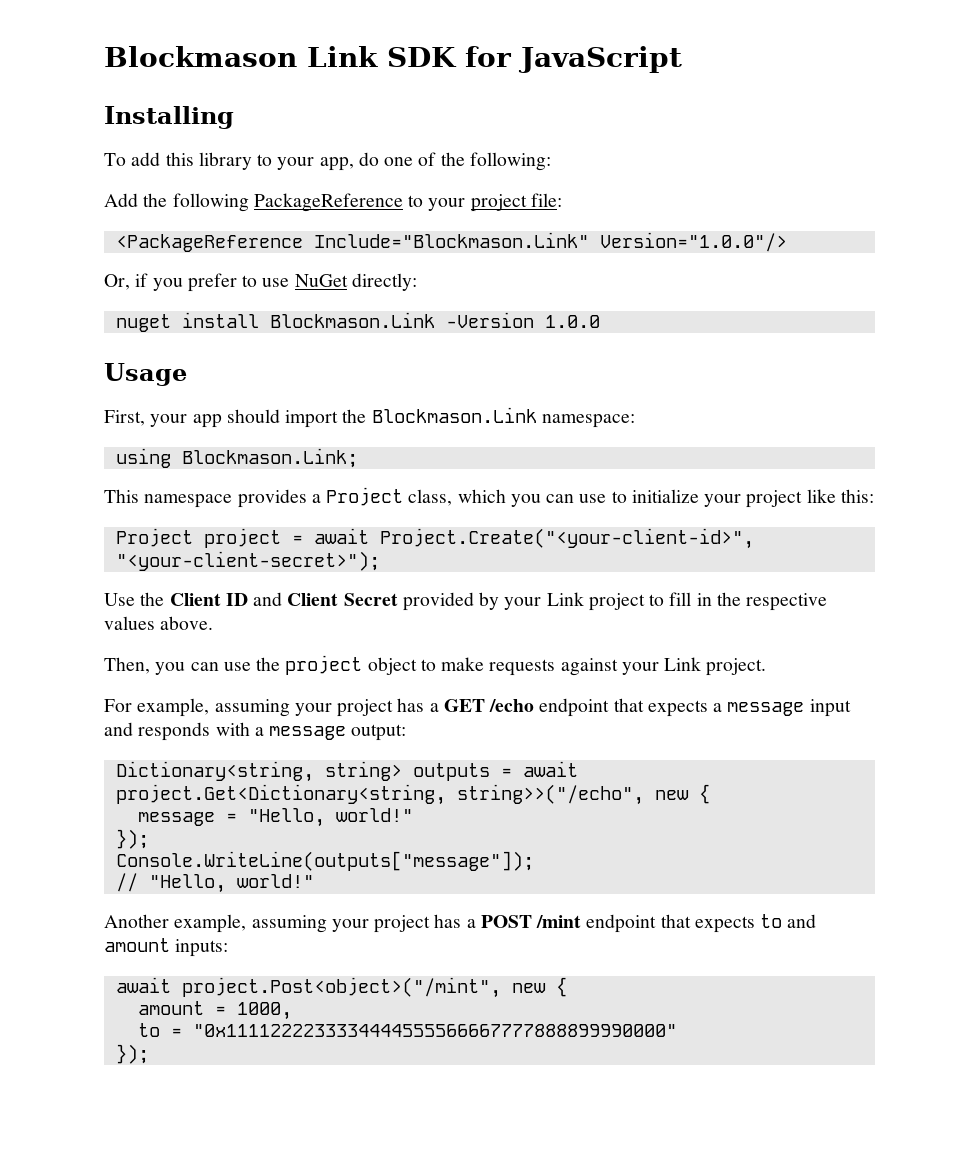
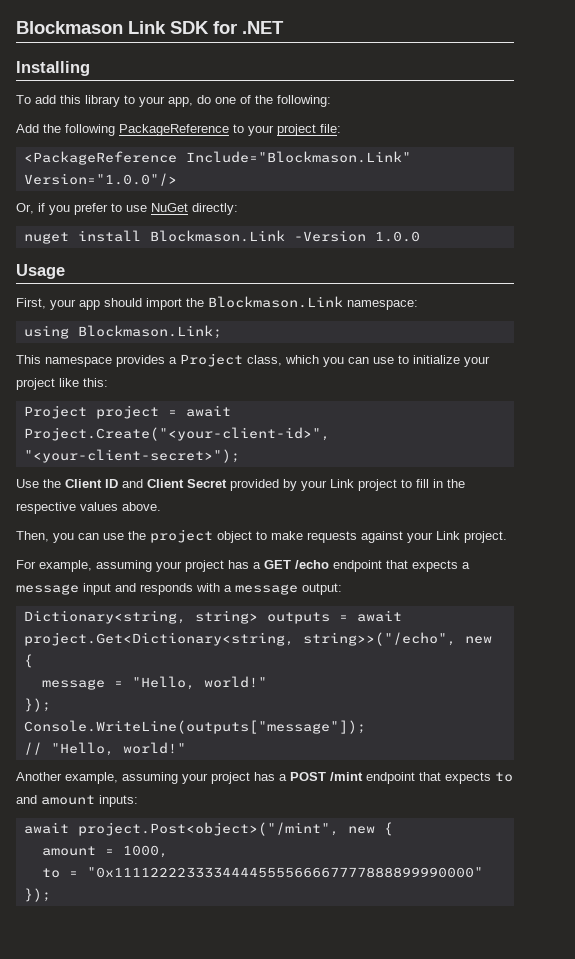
- Blockmason Link SDK for JavaScript
+ Blockmason Link SDK for .NET

